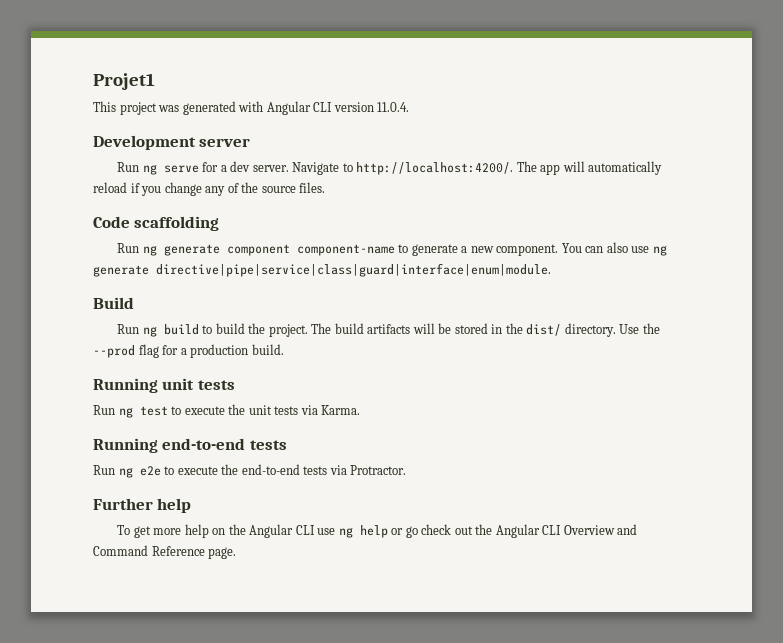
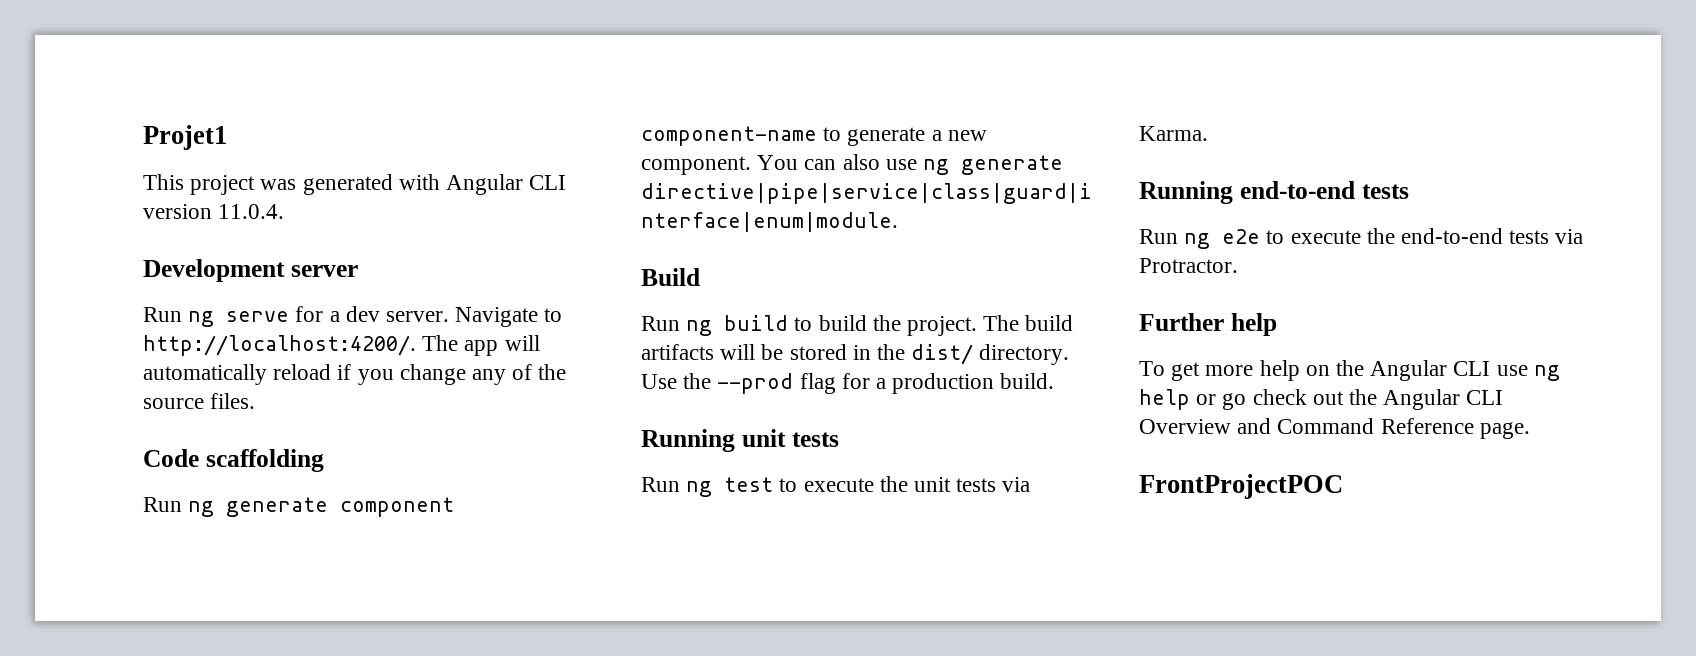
+ FrontProjectPOC

